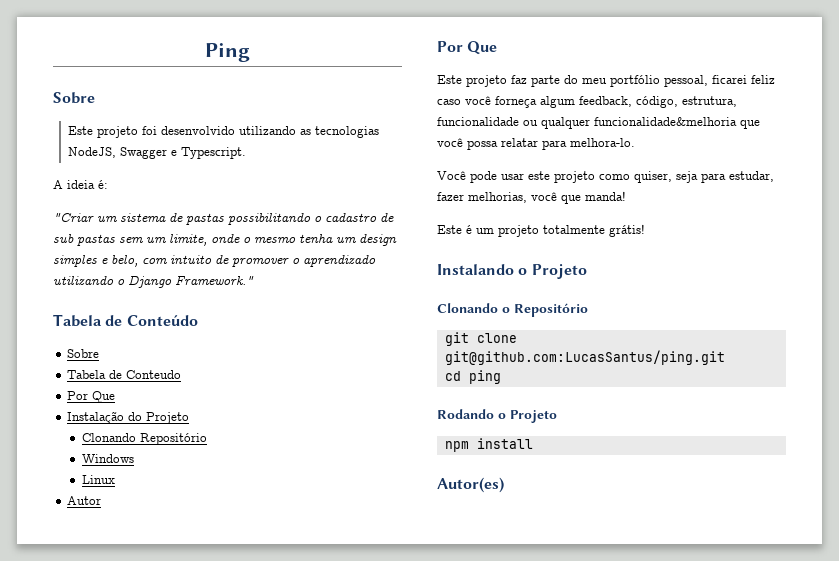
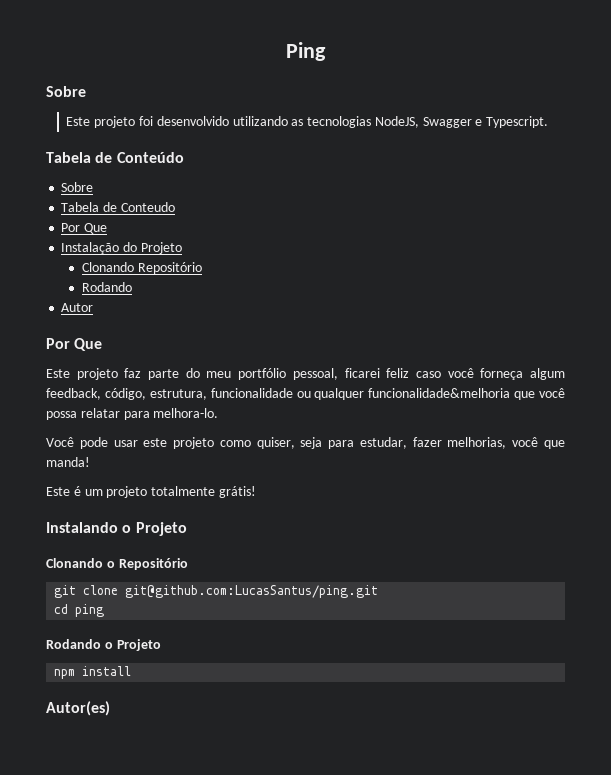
- A ideia é:
- "Criar um sistema de pastas possibilitando o cadastro de sub pastas sem um limite, onde o mesmo tenha um design simples e belo, com intuito de promover o aprendizado utilizando o Django Framework."
  Clonando Repositório
- Windows
- Linux
+ Rodando

